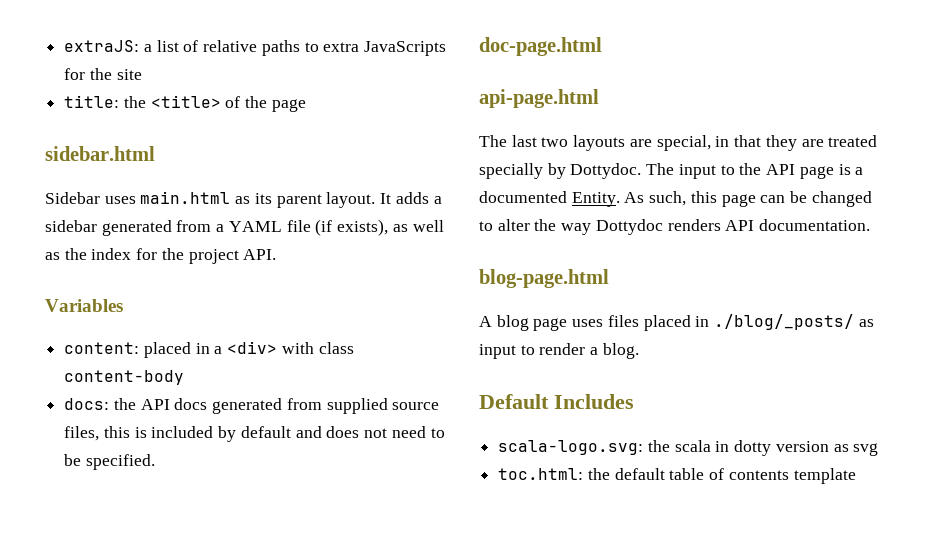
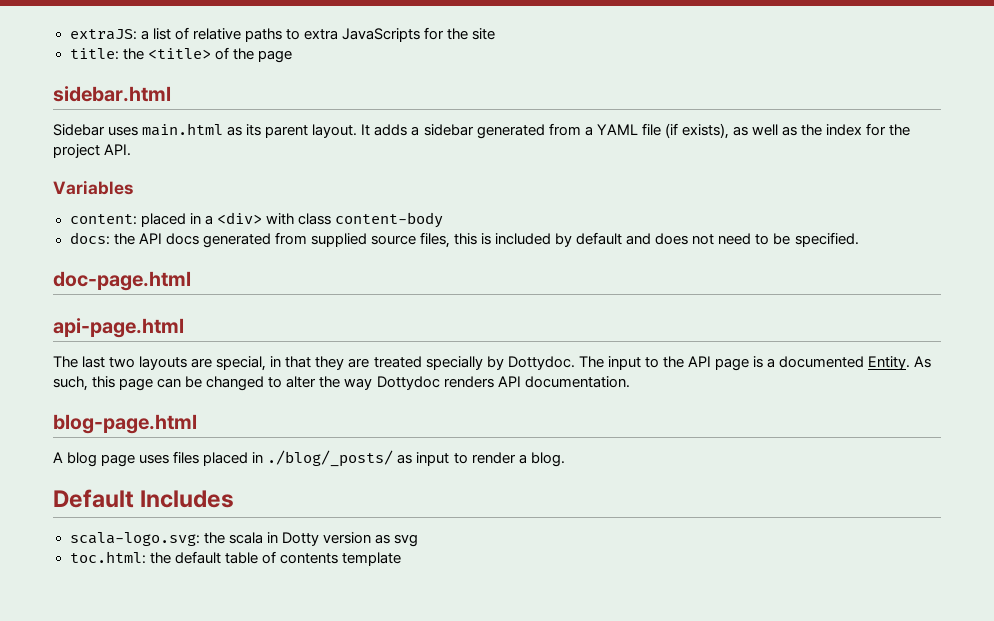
- scala-logo.svg: the scala in dotty version as svg
+ scala-logo.svg: the scala in Dotty version as svg

